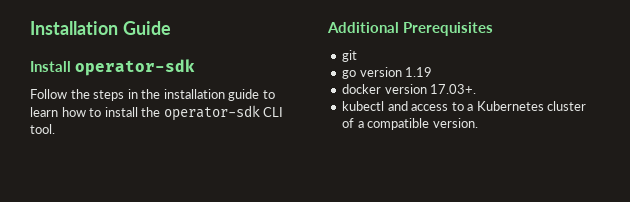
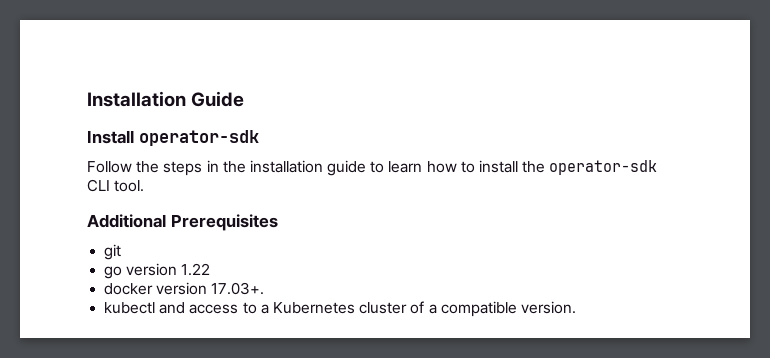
- go version 1.19
+ go version 1.22

